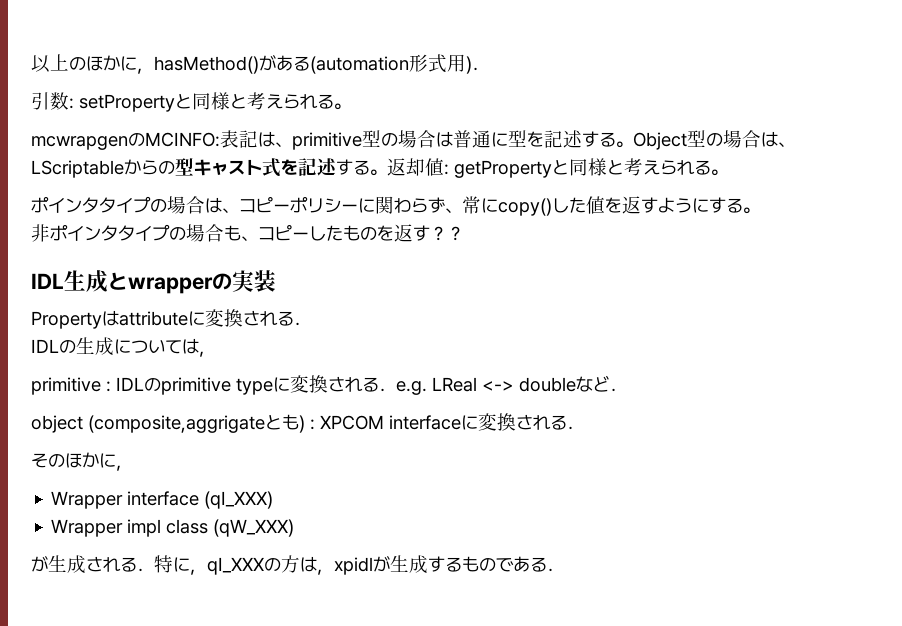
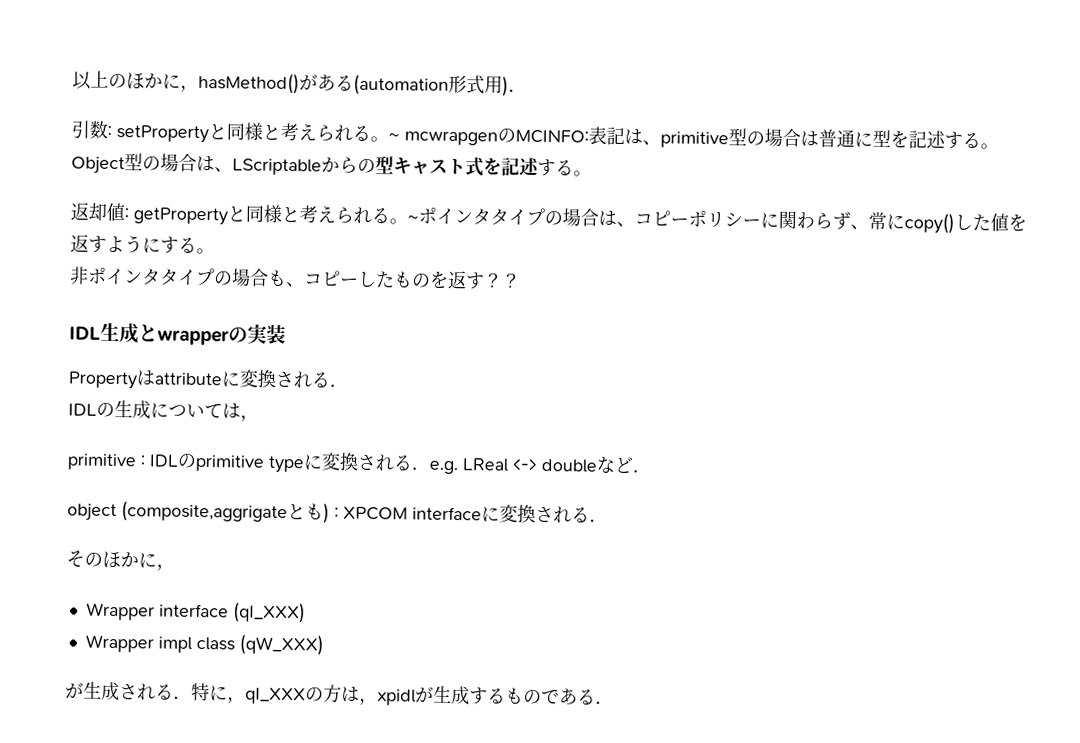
- 引数: setPropertyと同様と考えられる。
- mcwrapgenのMCINFO:表記は、primitive型の場合は普通に型を記述する。
+ 引数: setPropertyと同様と考えられる。~ mcwrapgenのMCINFO:表記は、primitive型の場合は普通に型を記述する。
- Object型の場合は、LScriptableからの型キャスト式を記述する。返却値: getPropertyと同様と考えられる。
- ポインタタイプの場合は、コピーポリシーに関わらず、常にcopy()した値を返すようにする。
+ Object型の場合は、LScriptableからの型キャスト式を記述する。
+ 返却値: getPropertyと同様と考えられる。~ポインタタイプの場合は、コピーポリシーに関わらず、常にcopy()した値を返すようにする。

